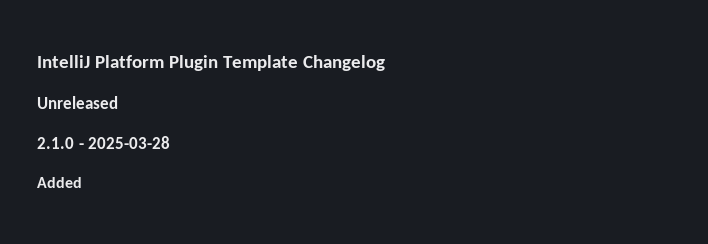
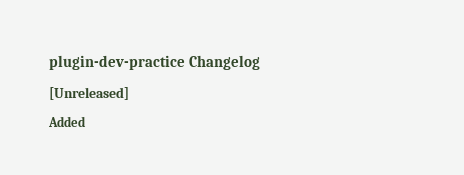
- IntelliJ Platform Plugin Template Changelog
- Unreleased
- 2.1.0 - 2025-03-28
+ plugin-dev-practice Changelog
+ [Unreleased]

